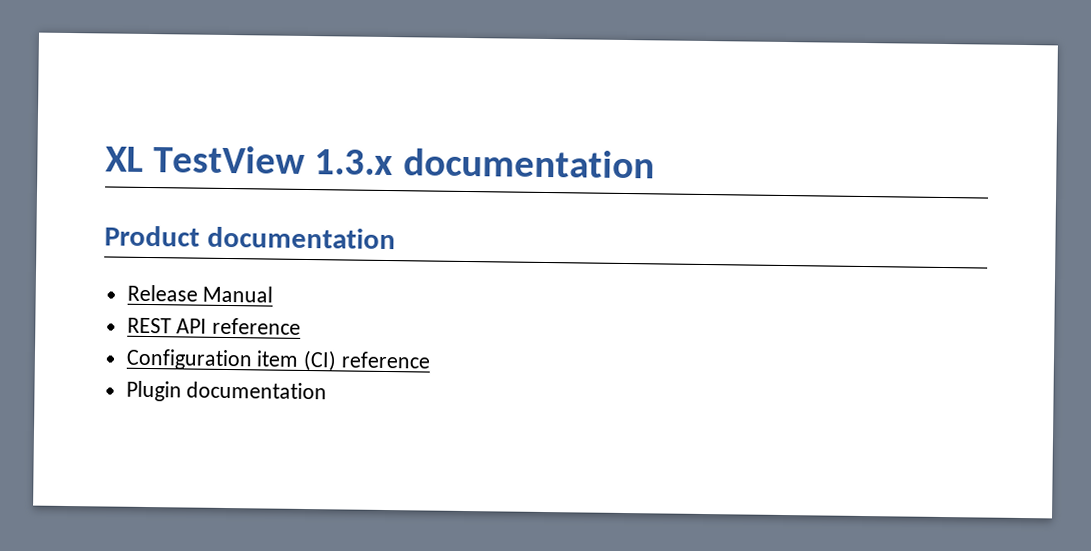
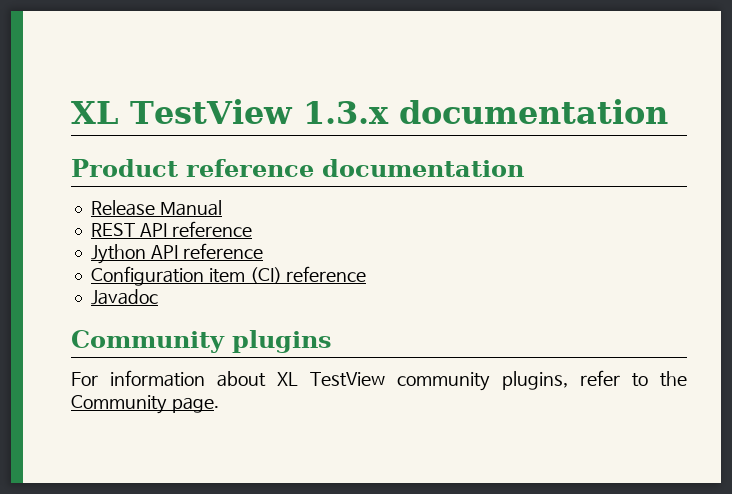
- Product documentation
+ Product reference documentation
+ Jython API reference
- Plugin documentation
+ Javadoc
+ Community plugins
+ For information about XL TestView community plugins, refer to the Community page.

